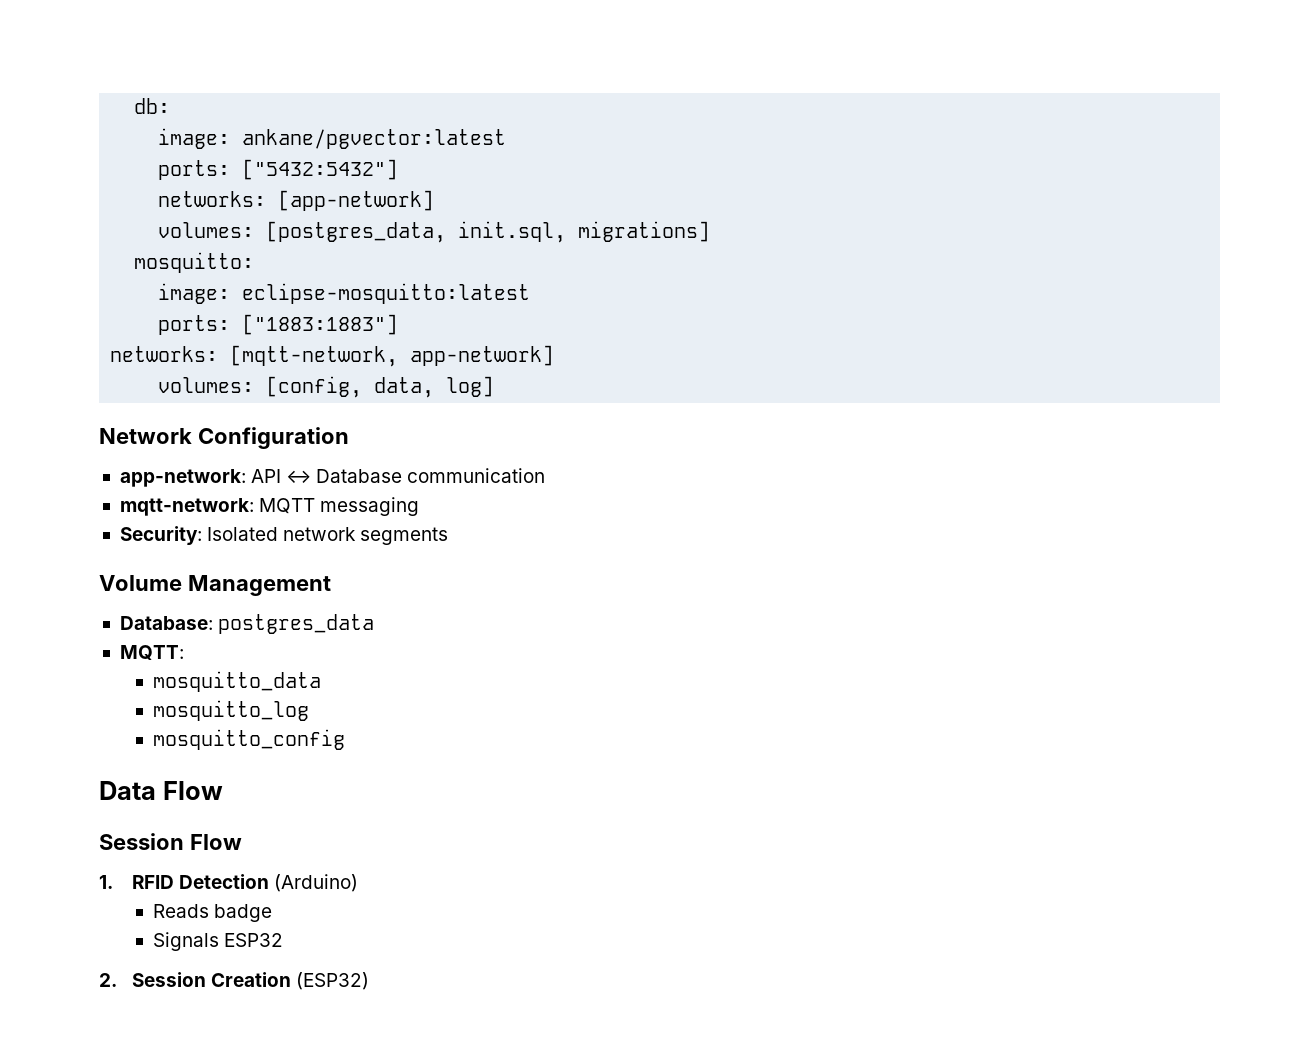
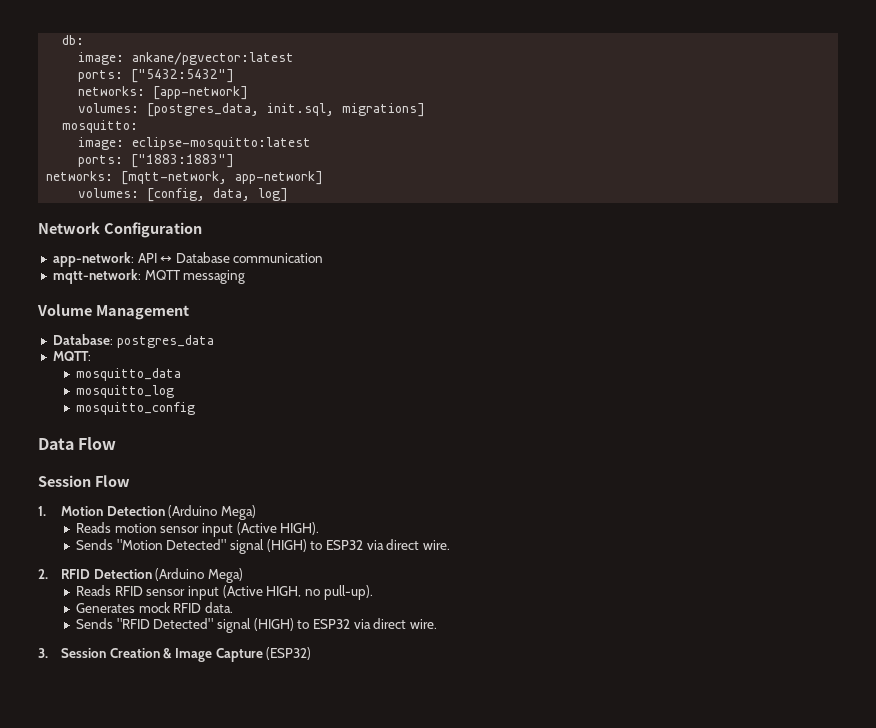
- Security: Isolated network segments
- 1. RFID Detection (Arduino)
- Reads badge
- Signals ESP32
- 2. Session Creation (ESP32)
+ 1. Motion Detection (Arduino Mega)
+ Reads motion sensor input (Active HIGH).
+ Sends "Motion Detected" signal (HIGH) to ESP32 via direct wire.
+ 2. RFID Detection (Arduino Mega)
+ Reads RFID sensor input (Active HIGH, no pull-up).
+ Generates mock RFID data.
+ Sends "RFID Detected" signal (HIGH) to ESP32 via direct wire.
+ 3. Session Creation & Image Capture (ESP32)

